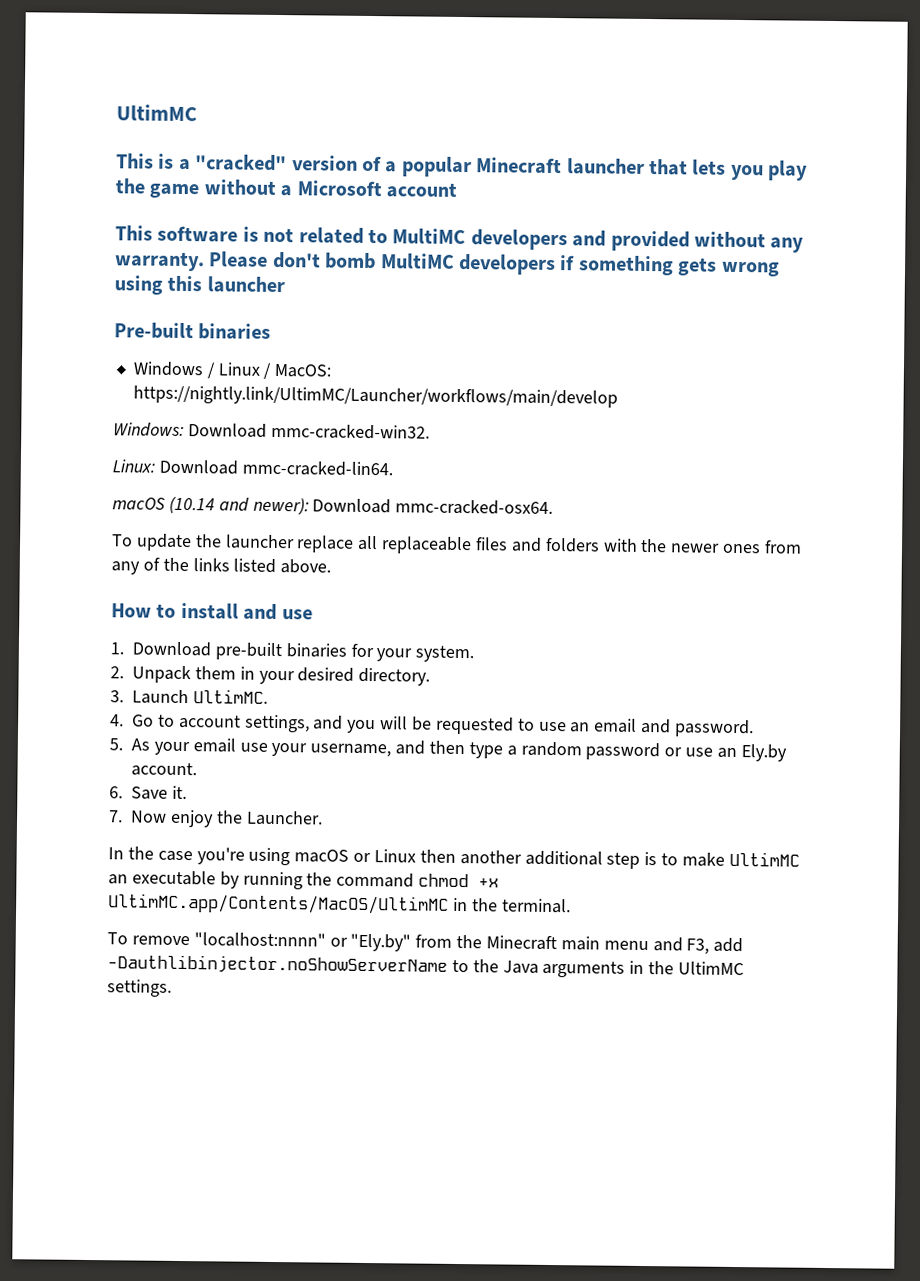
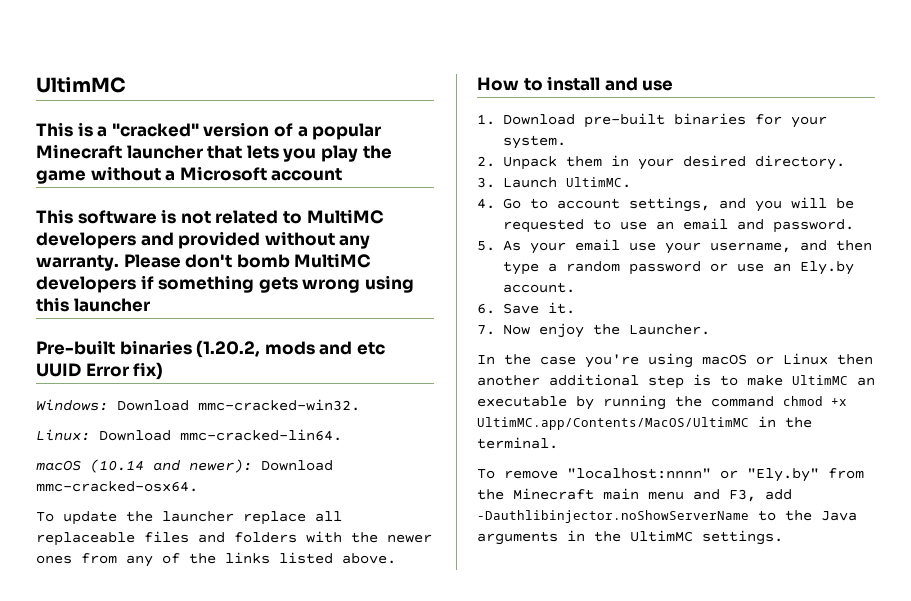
- Pre-built binaries
- Windows / Linux / MacOS: https://nightly.link/UltimMC/Launcher/workflows/main/develop
+ Pre-built binaries (1.20.2, mods and etc UUID Error fix)

